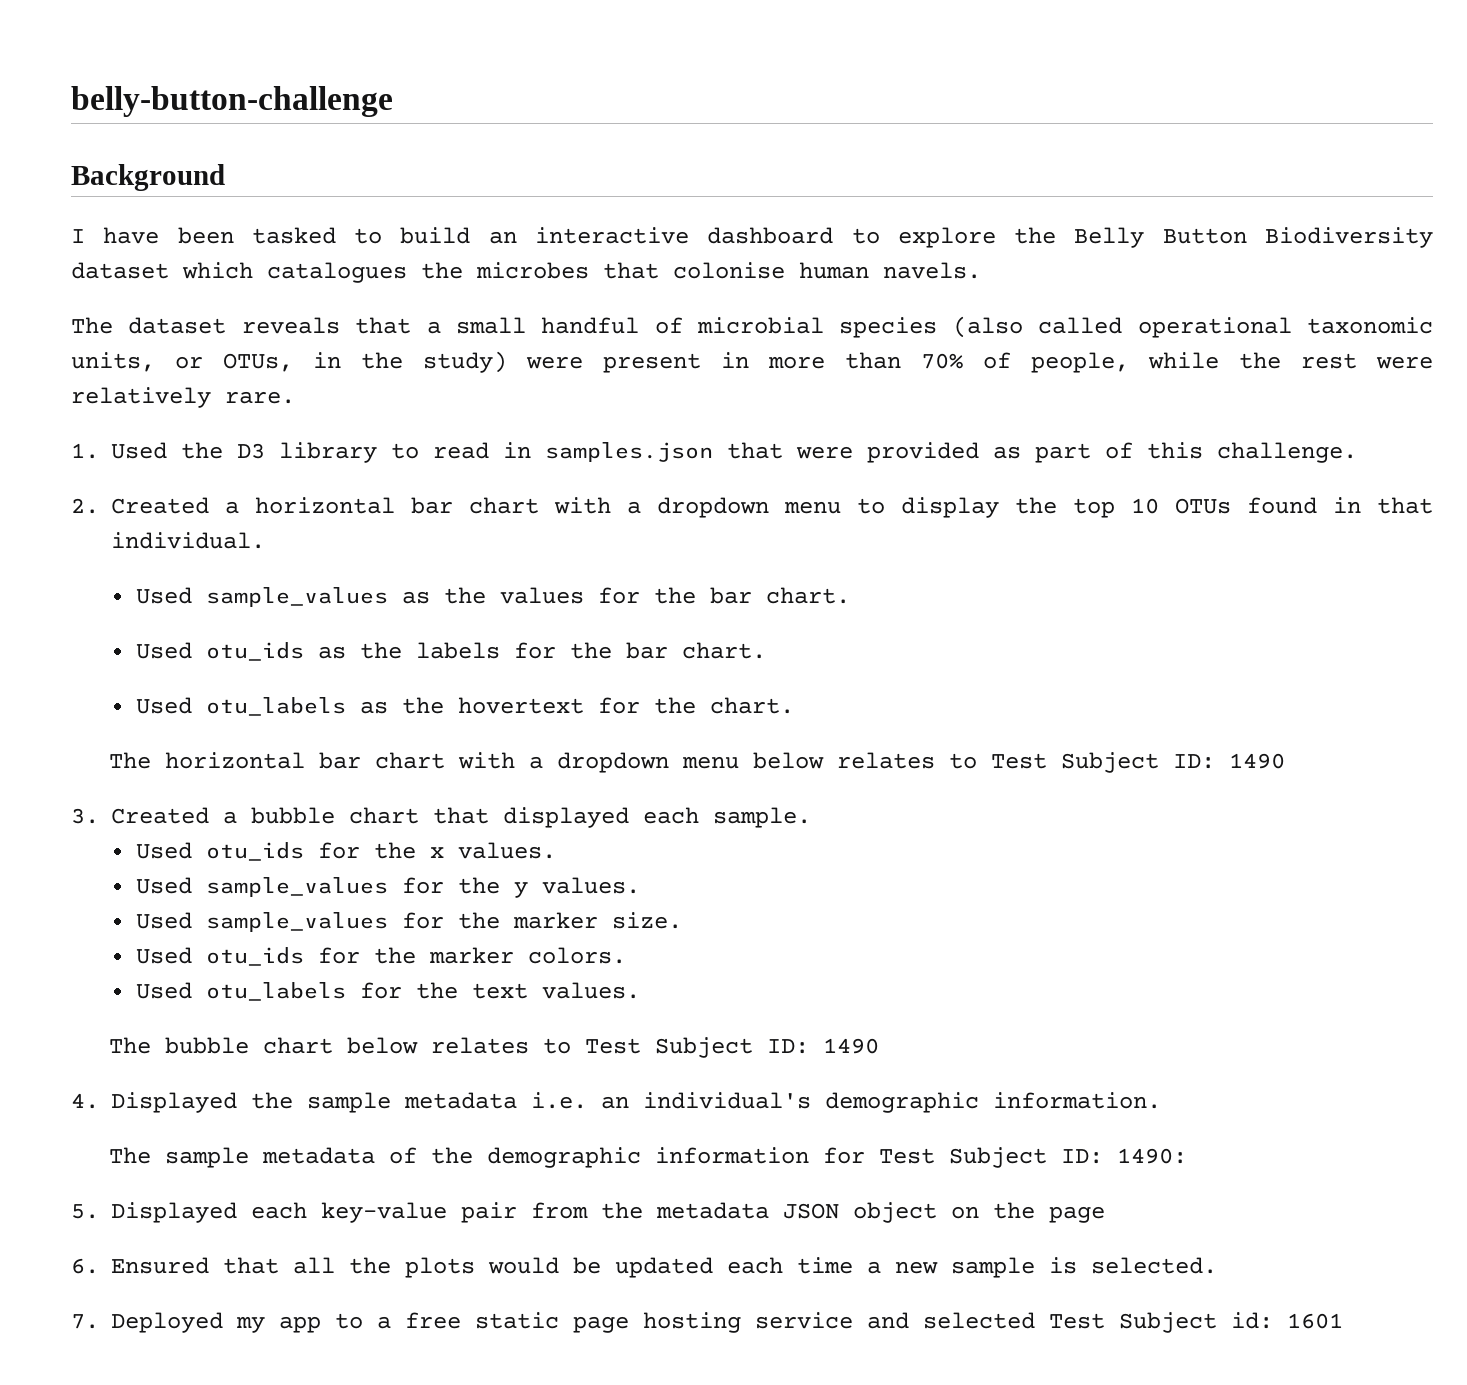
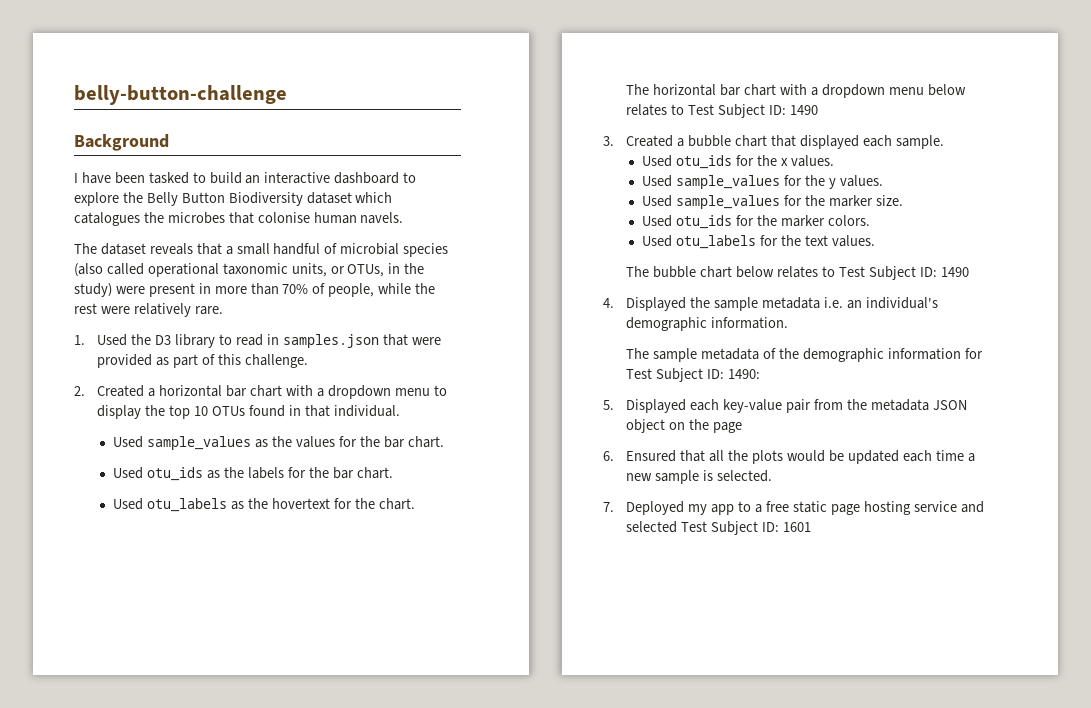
- 7. Deployed my app to a free static page hosting service and selected Test Subject id: 1601
+ 7. Deployed my app to a free static page hosting service and selected Test Subject ID: 1601

